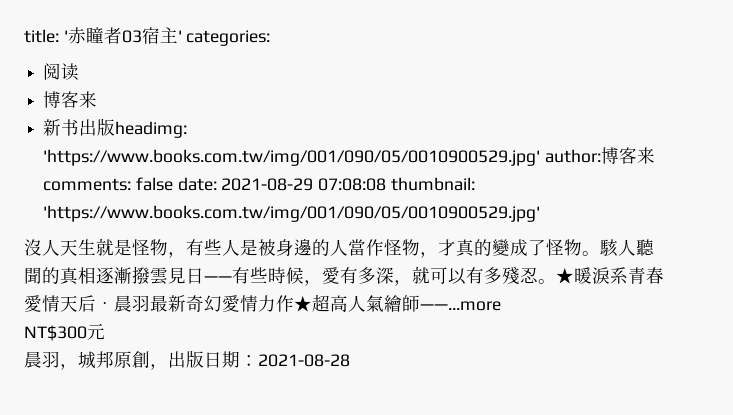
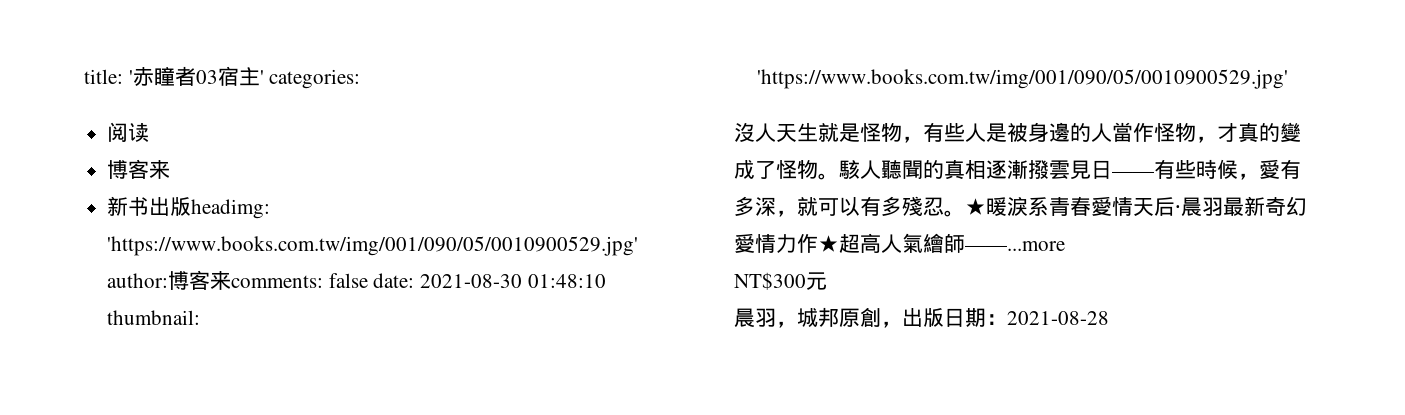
- 新书出版headimg: 'https://www.books.com.tw/img/001/090/05/0010900529.jpg' author:博客来comments: false date: 2021-08-29 07:08:08 thumbnail: 'https://www.books.com.tw/img/001/090/05/0010900529.jpg'
+ 新书出版headimg: 'https://www.books.com.tw/img/001/090/05/0010900529.jpg' author:博客来comments: false date: 2021-08-30 01:48:10 thumbnail: 'https://www.books.com.tw/img/001/090/05/0010900529.jpg'

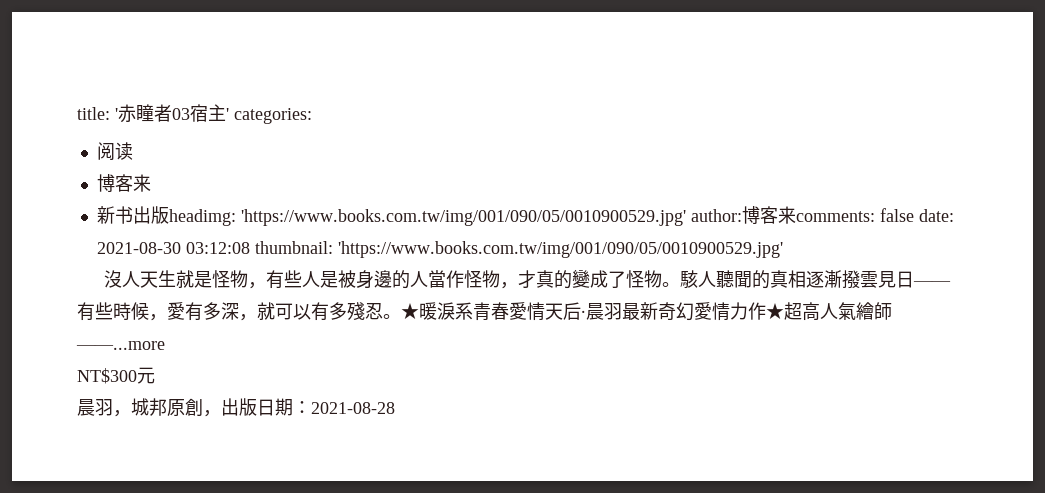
- 新书出版headimg: 'https://www.books.com.tw/img/001/090/05/0010900529.jpg' author:博客来comments: false date: 2021-08-30 01:48:10 thumbnail: 'https://www.books.com.tw/img/001/090/05/0010900529.jpg'
+ 新书出版headimg: 'https://www.books.com.tw/img/001/090/05/0010900529.jpg' author:博客来comments: false date: 2021-08-30 03:12:08 thumbnail: 'https://www.books.com.tw/img/001/090/05/0010900529.jpg'

